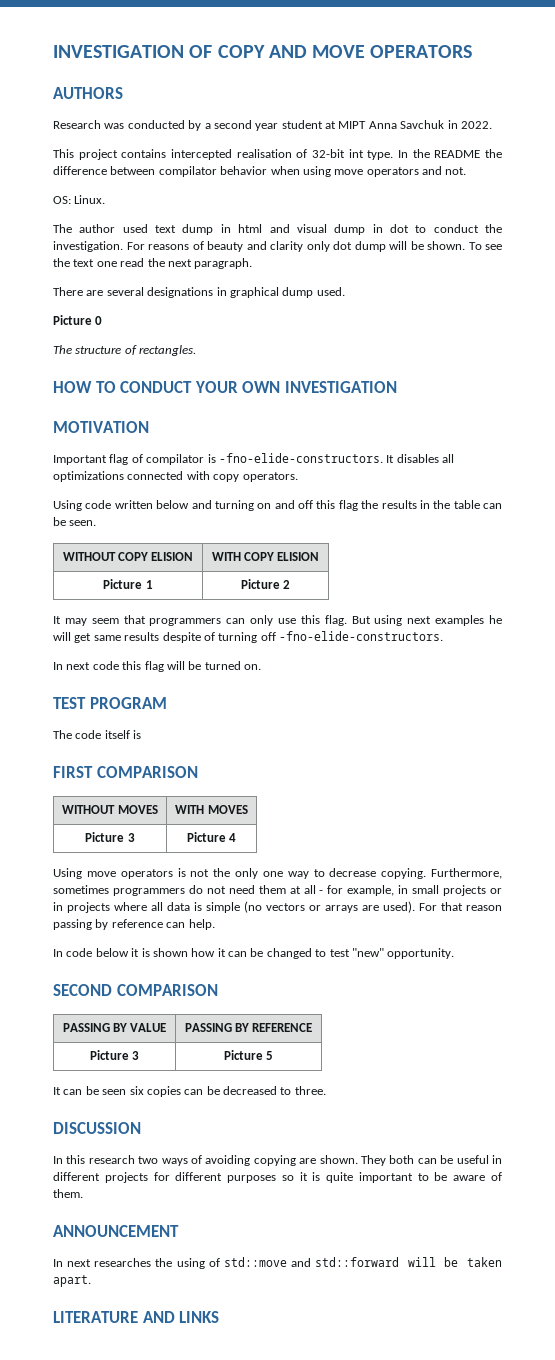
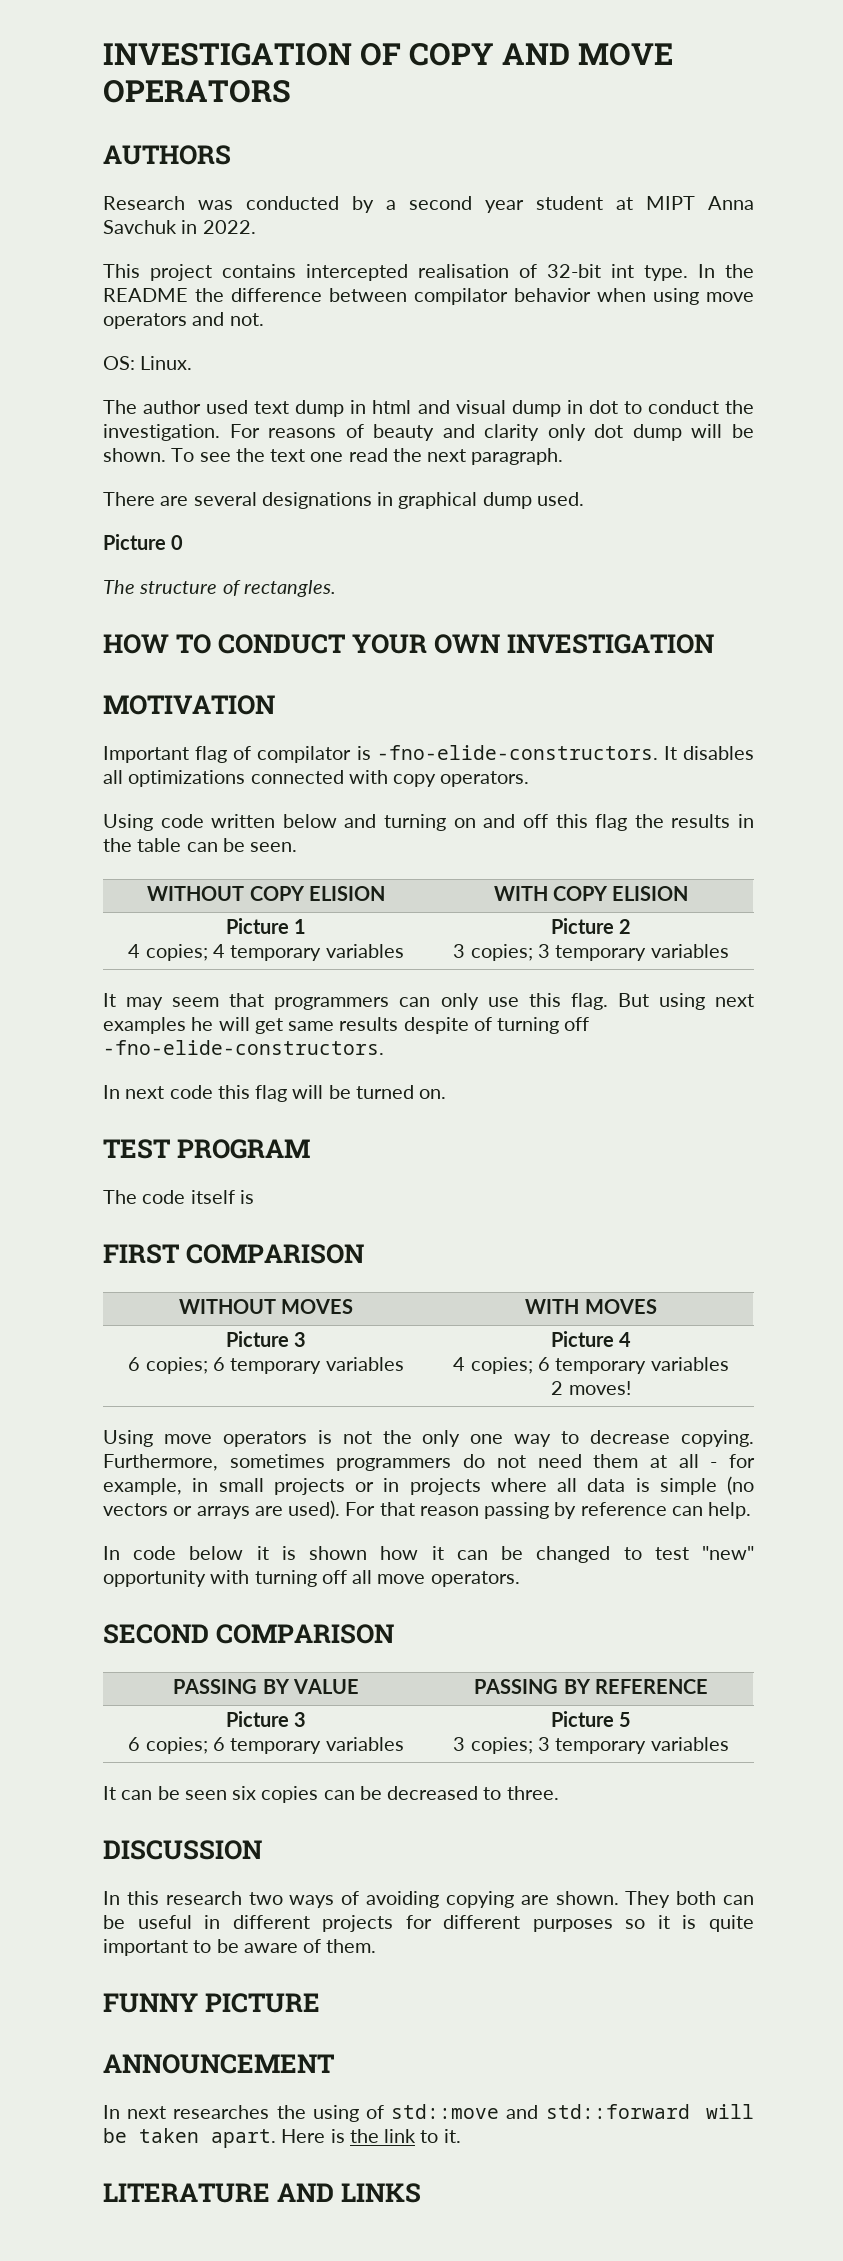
- Picture 1 | Picture 2
+ Picture 1
+ 4 copies; 4 temporary variables | Picture 2
+ 3 copies; 3 temporary variables
  WITHOUT MOVES | WITH MOVES
- Picture 3 | Picture 4
+ Picture 3
+ 6 copies; 6 temporary variables | Picture 4
+ 4 copies; 6 temporary variables
+ 2 moves!
- In code below it is shown how it can be changed to test "new" opportunity.
+ In code below it is shown how it can be changed to test "new" opportunity with turning off all move operators.
  PASSING BY VALUE | PASSING BY REFERENCE
- Picture 3 | Picture 5
+ Picture 3
+ 6 copies; 6 temporary variables | Picture 5
+ 3 copies; 3 temporary variables
+ FUNNY PICTURE
+ Here is the link to it.

